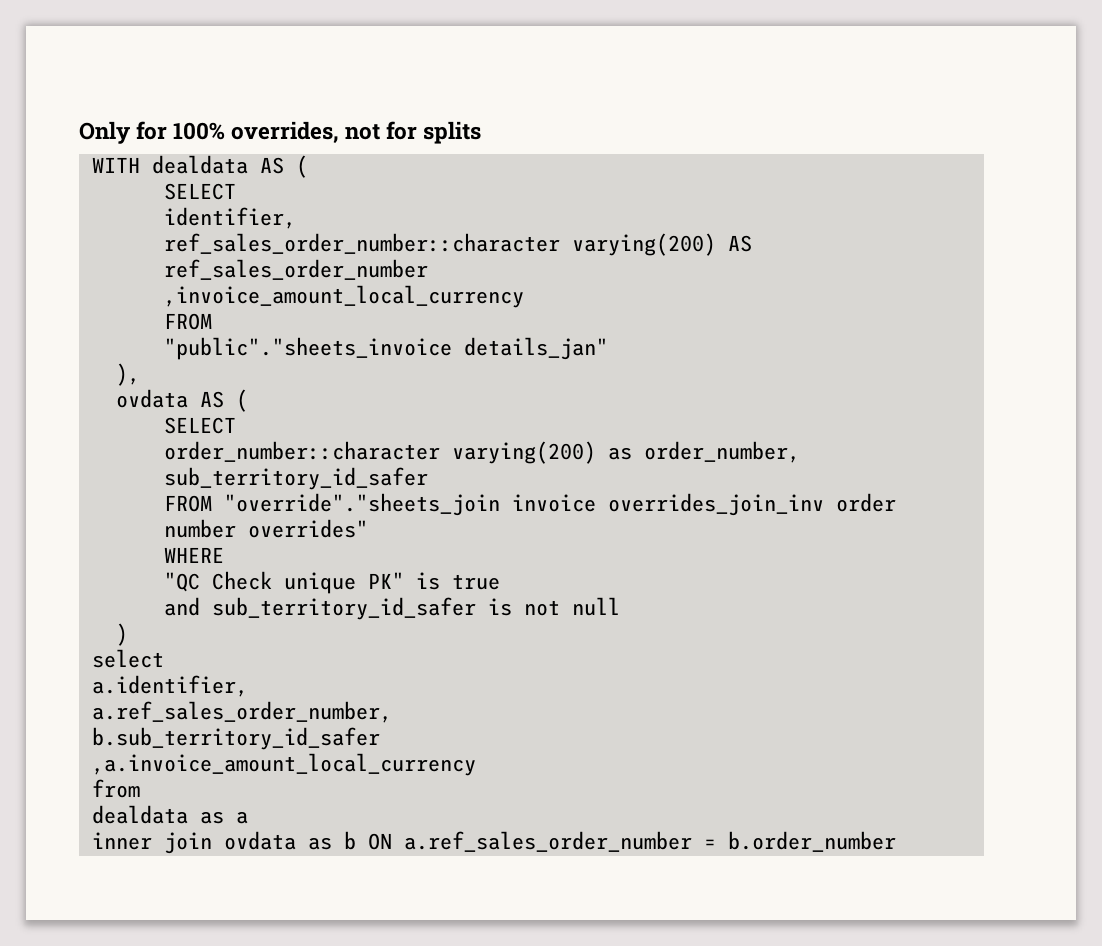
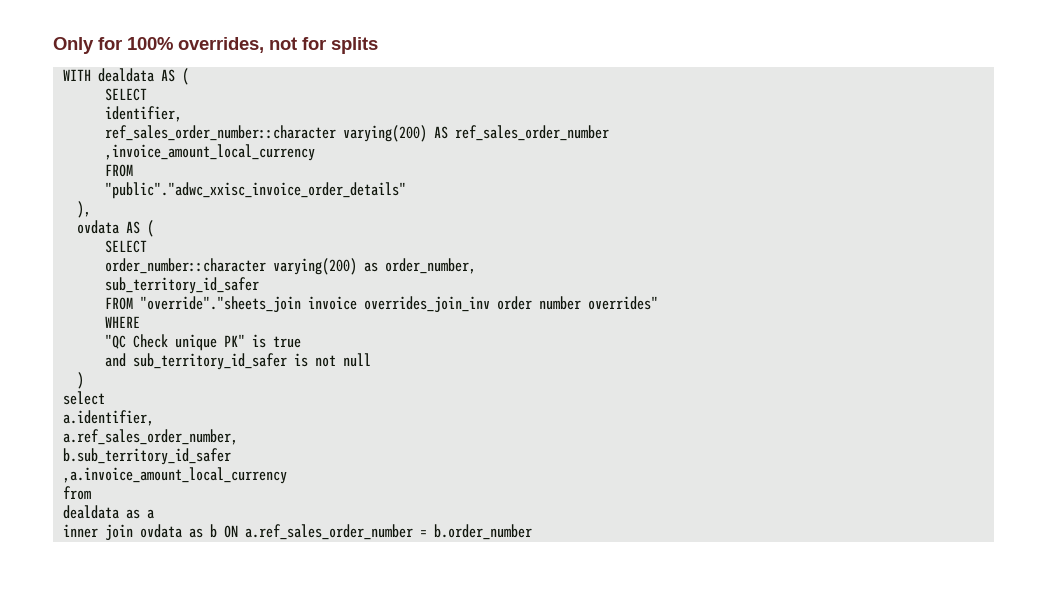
- "public"."sheets_invoice details_jan"
+ "public"."adwc_xxisc_invoice_order_details"

